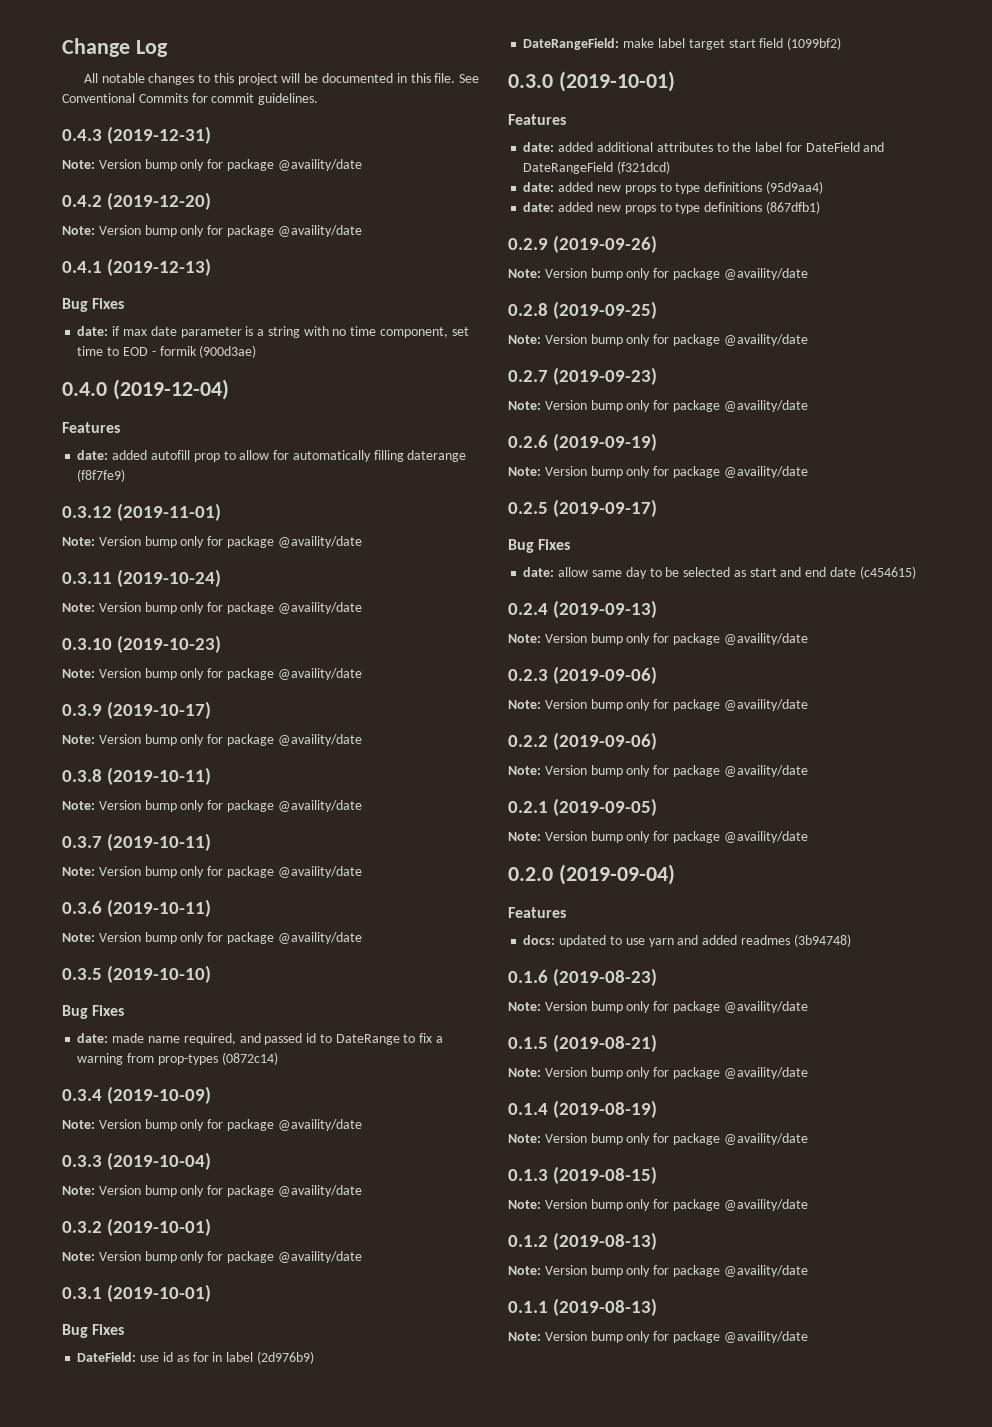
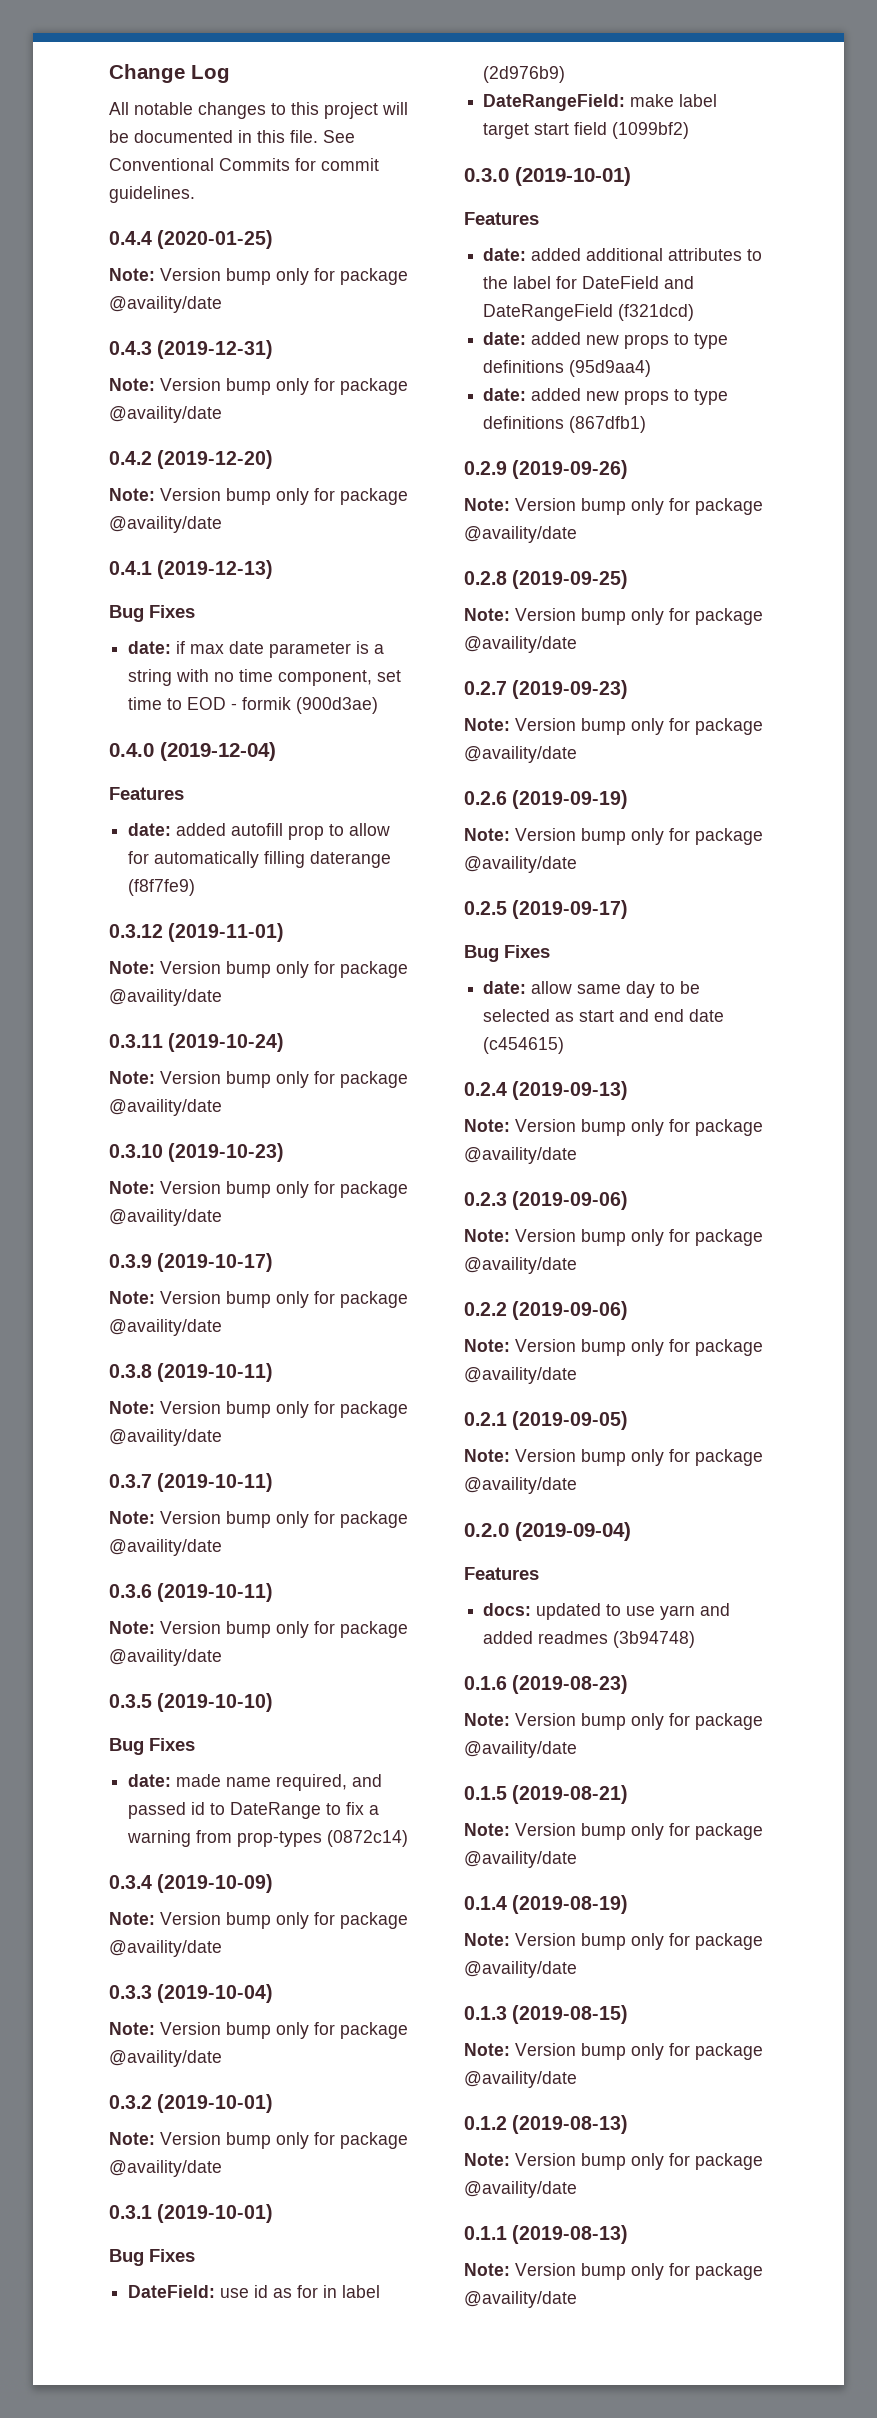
+ 0.4.4 (2020-01-25)
+ Note: Version bump only for package @availity/date

